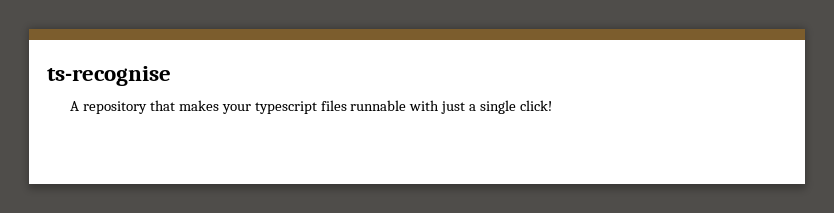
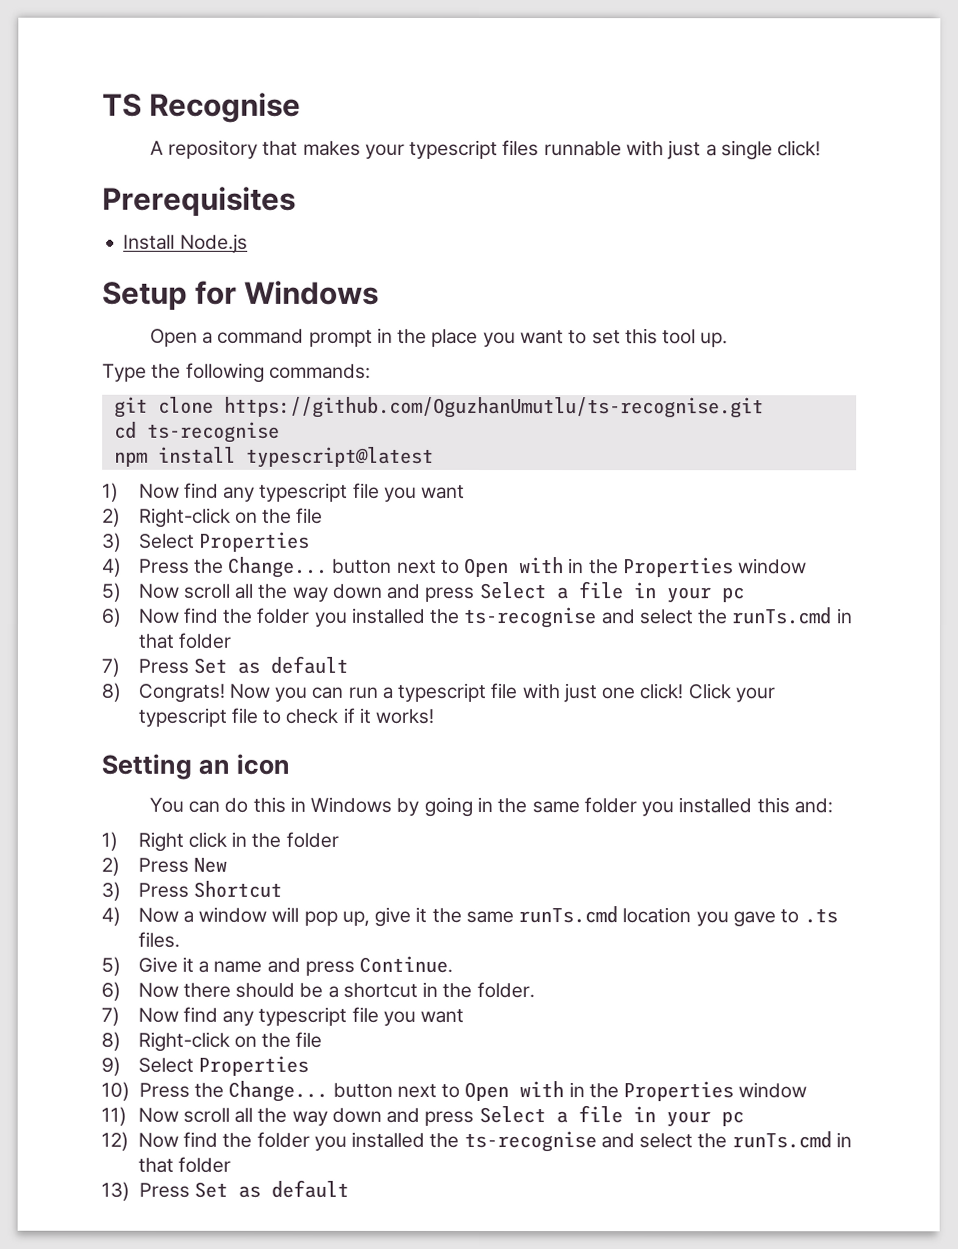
- ts-recognise
+ TS Recognise
+ Prerequisites
+ Install Node.js
+ Setup for Windows
+ Open a command prompt in the place you want to set this tool up.
+ Type the following commands:
+ git clone https://github.com/OguzhanUmutlu/ts-recognise.git
+ cd ts-recognise
+ npm install typescript@latest
+ 1) Now find any typescript file you want
+ 2) Right-click on the file
+ 3) Select Properties
+ 4) Press the Change... button next to Open with in the Properties window
+ 5) Now scroll all the way down and press Select a file in your pc
+ 6) Now find the folder you installed the ts-recognise and select the runTs.cmd in that folder
+ 7) Press Set as default
+ 8) Congrats! Now you can run a typescript file with just one click! Click your typescript file to check if it works!
+ Setting an icon
+ You can do this in Windows by going in the same folder you installed this and:
+ 1) Right click in the folder
+ 2) Press New
+ 3) Press Shortcut
+ 4) Now a window will pop up, give it the same runTs.cmd location you gave to .ts files.
+ 5) Give it a name and press Continue.
+ 6) Now there should be a shortcut in the folder.
+ 7) Now find any typescript file you want
+ 8) Right-click on the file
+ 9) Select Properties
+ 10) Press the Change... button next to Open with in the Properties window
+ 11) Now scroll all the way down and press Select a file in your pc
+ 12) Now find the folder you installed the ts-recognise and select the runTs.cmd in that folder
+ 13) Press Set as default

